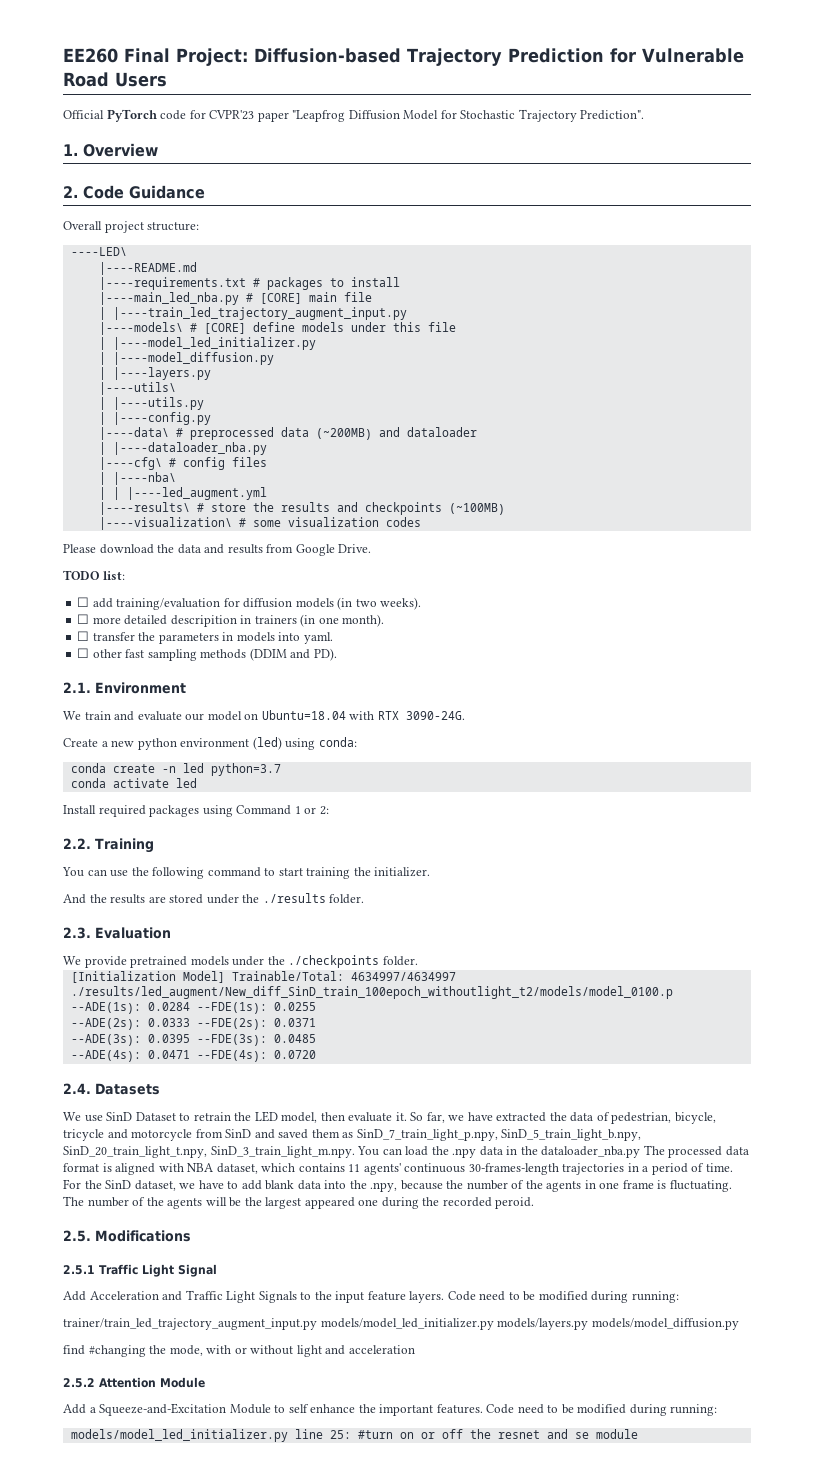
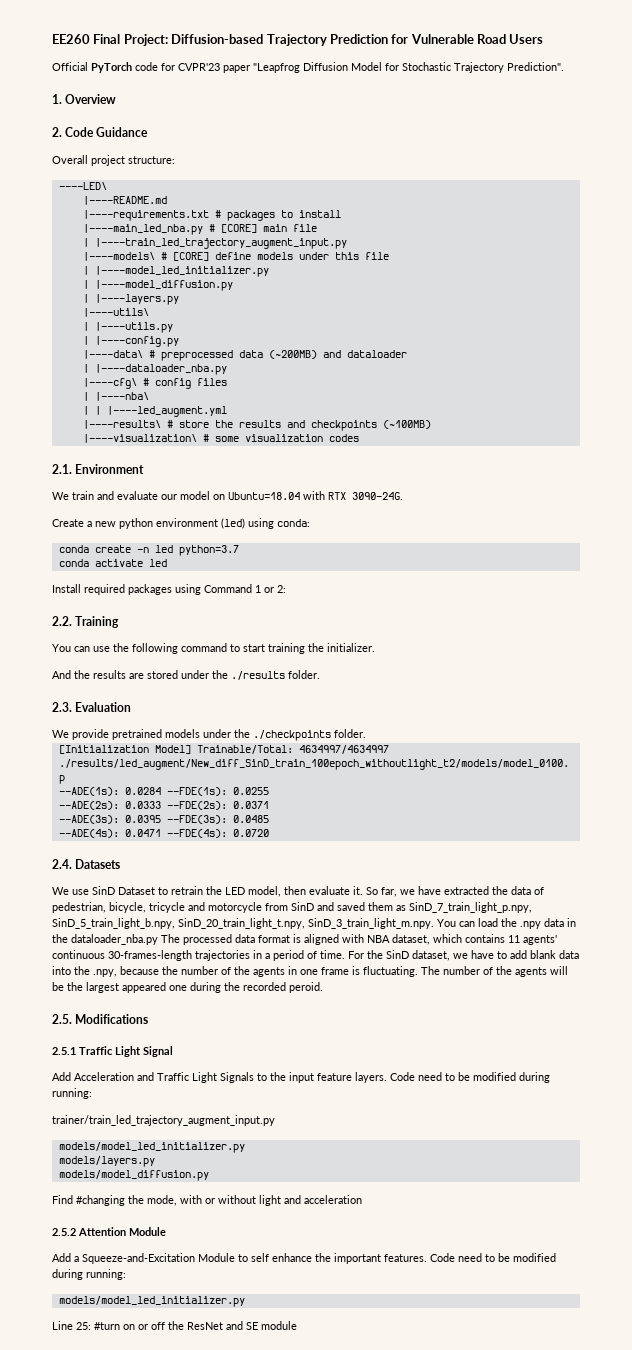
- Please download the data and results from Google Drive.
- TODO list:
- ☐ add training/evaluation for diffusion models (in two weeks).
- ☐ more detailed descripition in trainers (in one month).
- ☐ transfer the parameters in models into yaml.
- ☐ other fast sampling methods (DDIM and PD).
- trainer/train_led_trajectory_augment_input.py models/model_led_initializer.py models/layers.py models/model_diffusion.py
+ trainer/train_led_trajectory_augment_input.py
+ models/model_led_initializer.py
+ models/layers.py
+ models/model_diffusion.py
- find #changing the mode, with or without light and acceleration
+ Find #changing the mode, with or without light and acceleration
  Add a Squeeze-and-Excitation Module to self enhance the important features. Code need to be modified during running:
- models/model_led_initializer.py line 25: #turn on or off the resnet and se module
+ models/model_led_initializer.py
+ Line 25: #turn on or off the ResNet and SE module

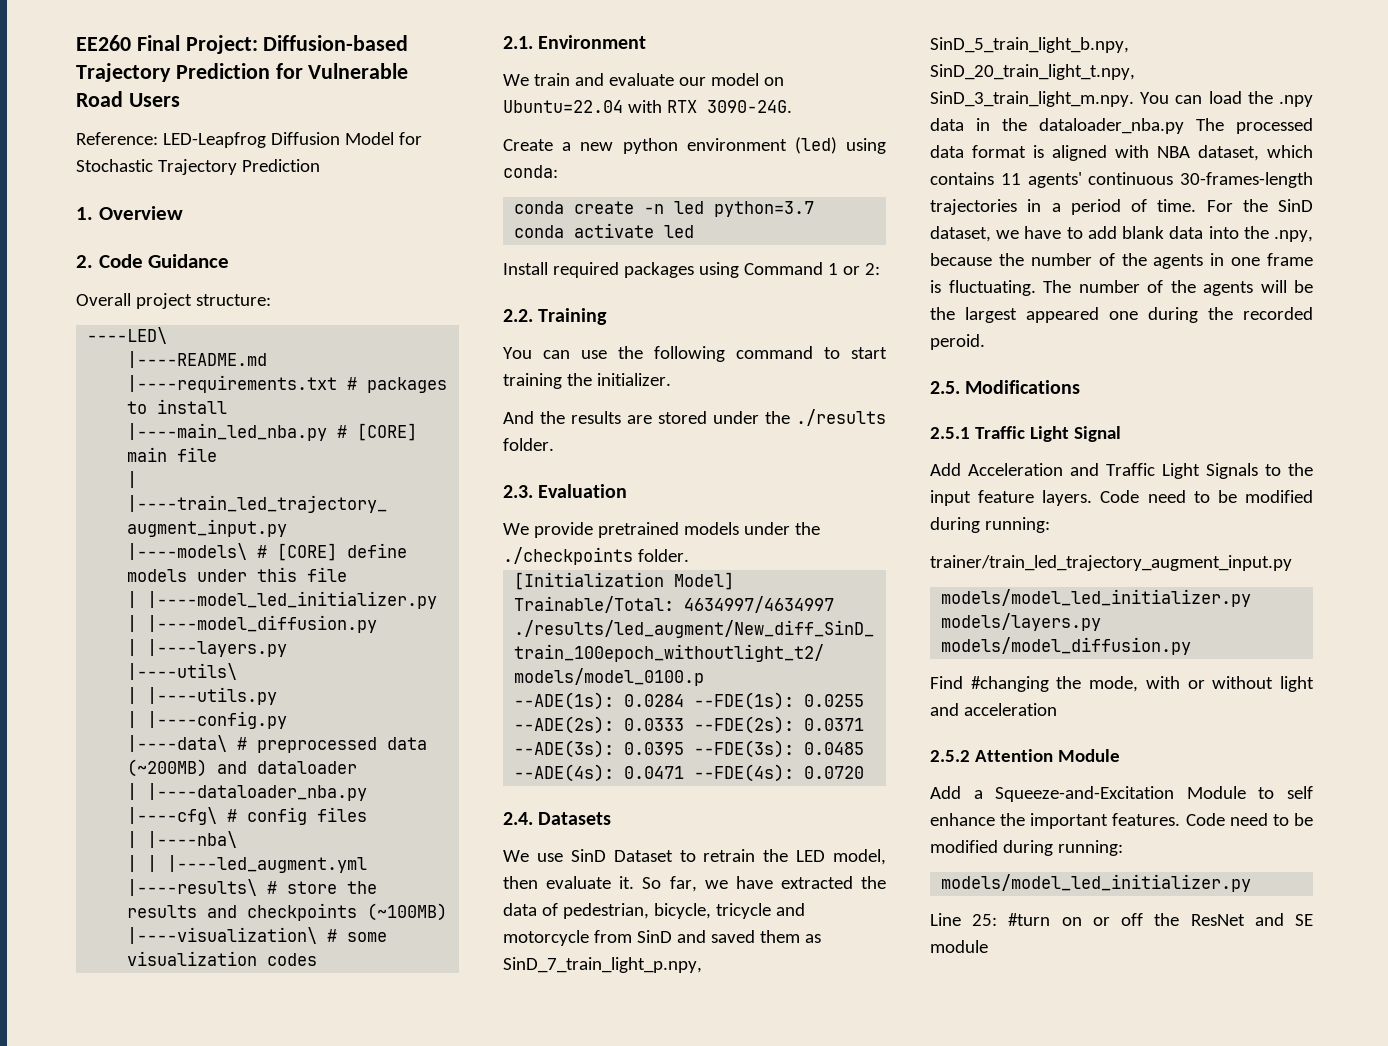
- Official PyTorch code for CVPR'23 paper "Leapfrog Diffusion Model for Stochastic Trajectory Prediction".
+ Reference: LED-Leapfrog Diffusion Model for Stochastic Trajectory Prediction
- We train and evaluate our model on Ubuntu=18.04 with RTX 3090-24G.
+ We train and evaluate our model on Ubuntu=22.04 with RTX 3090-24G.

